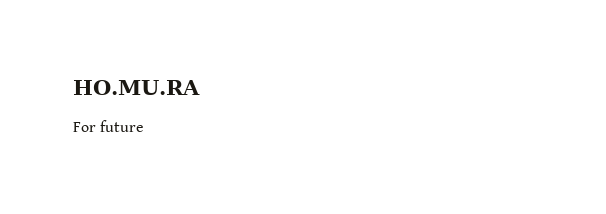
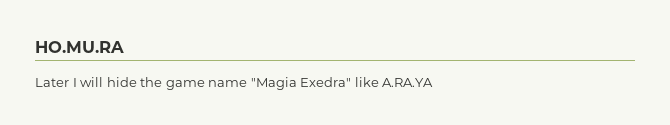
- For future
+ Later I will hide the game name "Magia Exedra" like A.RA.YA

